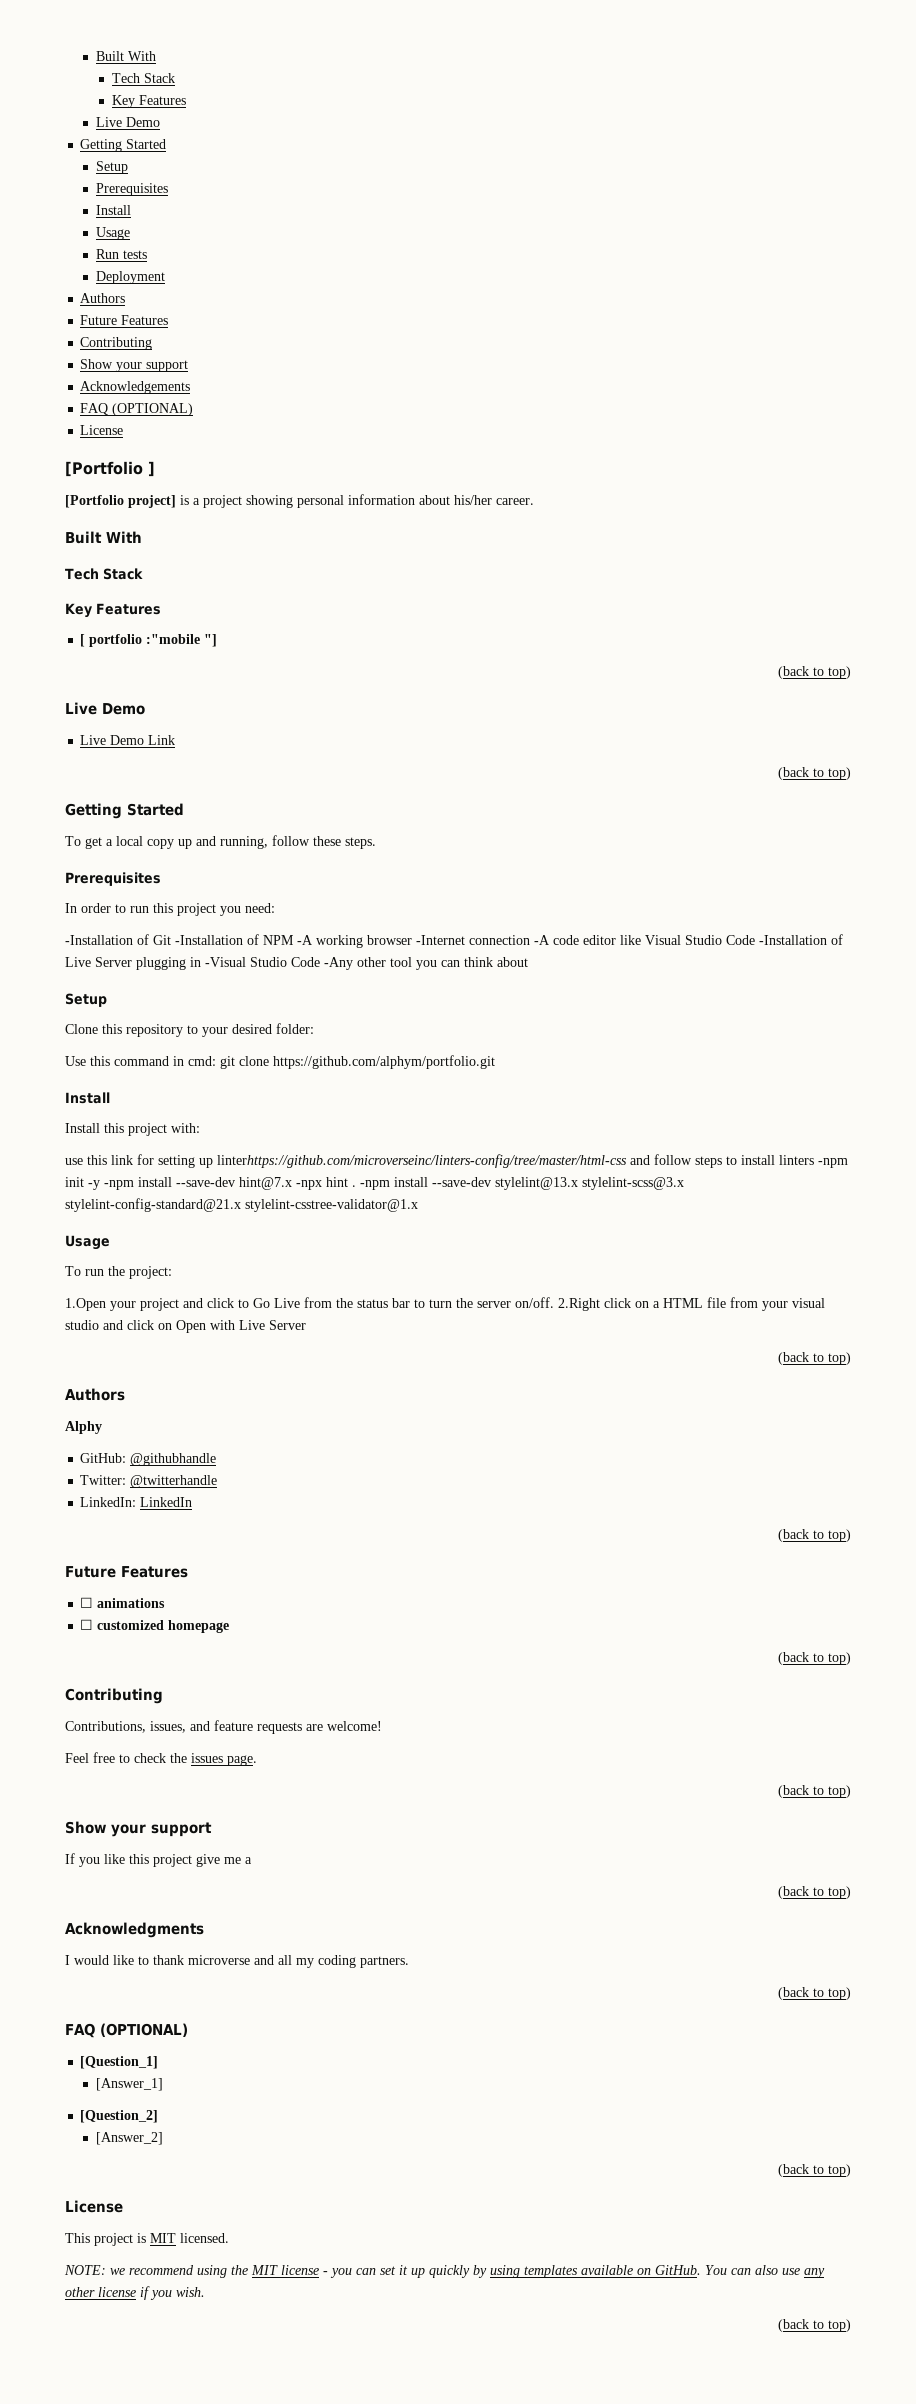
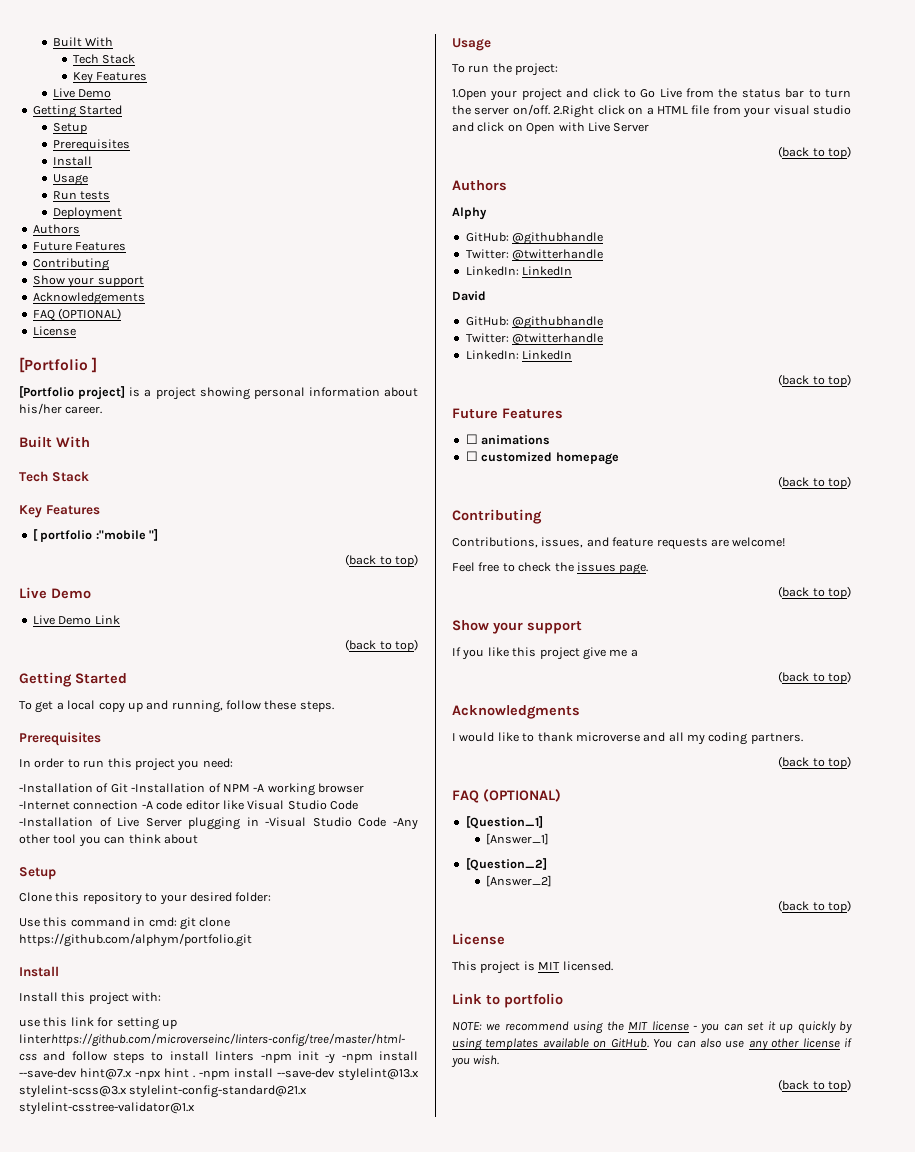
+ David
+ GitHub: @githubhandle
+ Twitter: @twitterhandle
+ LinkedIn: LinkedIn
+ Link to portfolio

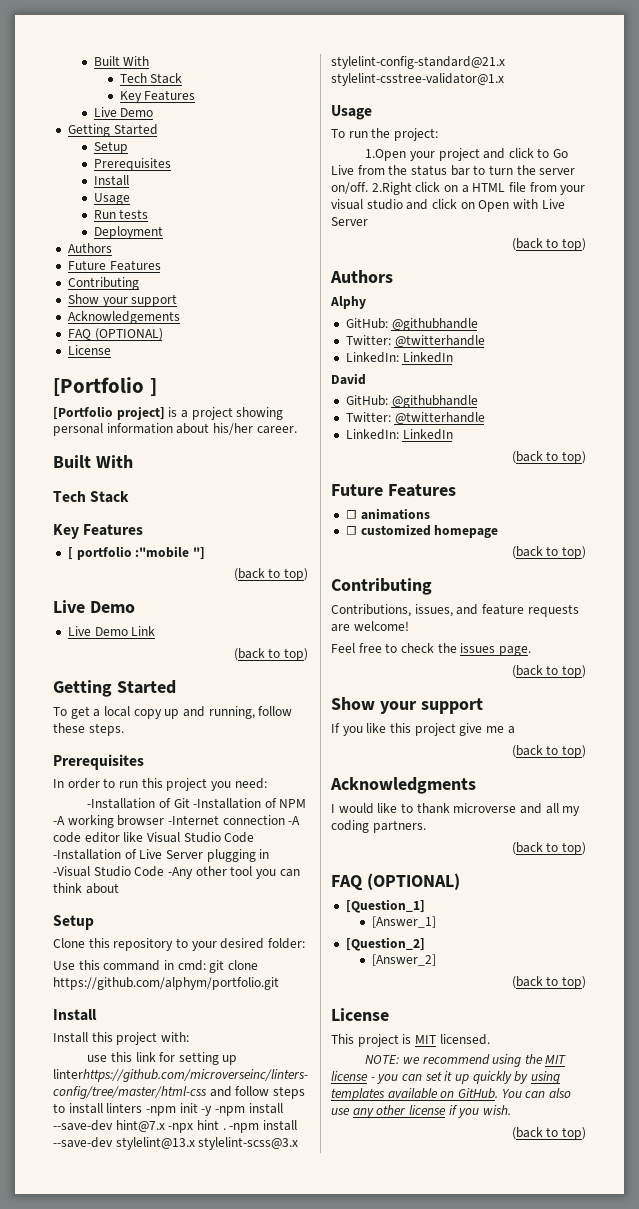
- Link to portfolio

